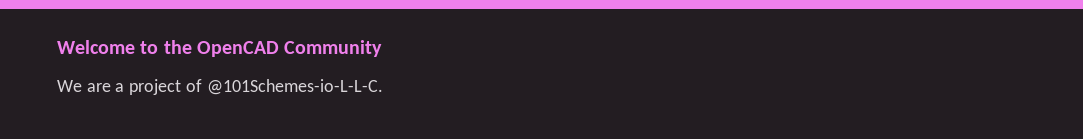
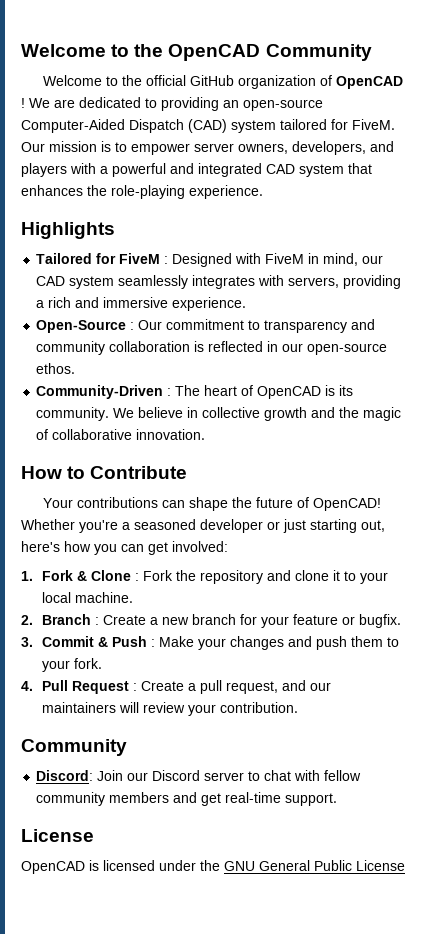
- We are a project of @101Schemes-io-L-L-C.
+ Welcome to the official GitHub organization of OpenCAD ! We are dedicated to providing an open-source Computer-Aided Dispatch (CAD) system tailored for FiveM. Our mission is to empower server owners, developers, and players with a powerful and integrated CAD system that enhances the role-playing experience.
+ Highlights
+ Tailored for FiveM : Designed with FiveM in mind, our CAD system seamlessly integrates with servers, providing a rich and immersive experience.
+ Open-Source : Our commitment to transparency and community collaboration is reflected in our open-source ethos.
+ Community-Driven : The heart of OpenCAD is its community. We believe in collective growth and the magic of collaborative innovation.
+ How to Contribute
+ Your contributions can shape the future of OpenCAD! Whether you're a seasoned developer or just starting out, here's how you can get involved:
+ 1. Fork & Clone : Fork the repository and clone it to your local machine.
+ 2. Branch : Create a new branch for your feature or bugfix.
+ 3. Commit & Push : Make your changes and push them to your fork.
+ 4. Pull Request : Create a pull request, and our maintainers will review your contribution.
+ Community
+ Discord: Join our Discord server to chat with fellow community members and get real-time support.
+ License
+ OpenCAD is licensed under the GNU General Public License

